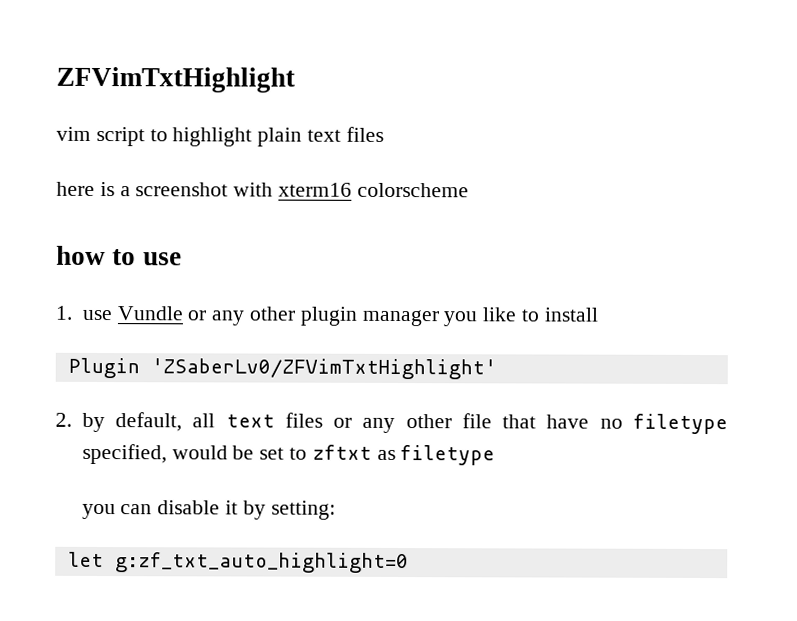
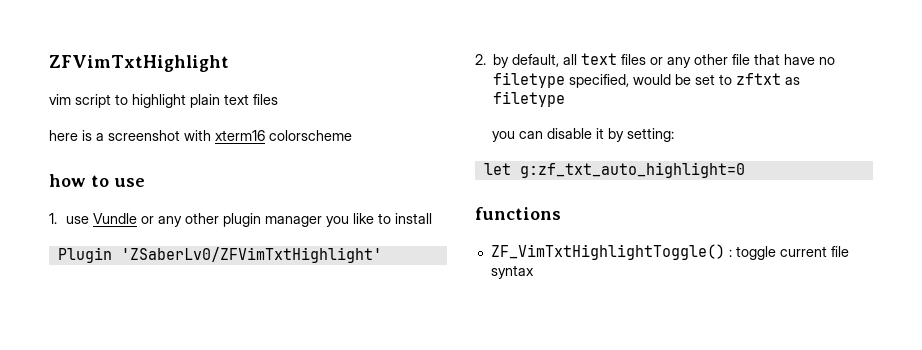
+ functions
+ ZF_VimTxtHighlightToggle() : toggle current file syntax

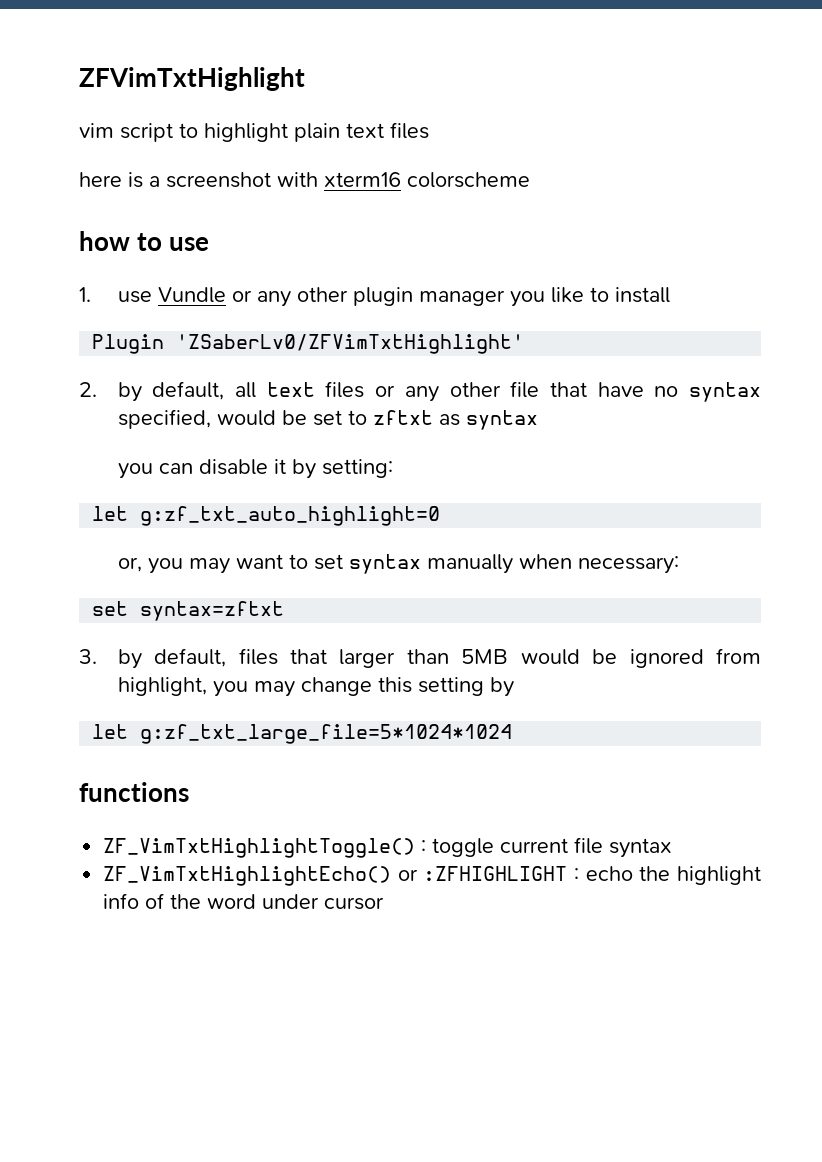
- 2. by default, all text files or any other file that have no filetype specified, would be set to zftxt as filetype
+ 2. by default, all text files or any other file that have no syntax specified, would be set to zftxt as syntax
+ or, you may want to set syntax manually when necessary:
+ set syntax=zftxt
+ 3. by default, files that larger than 5MB would be ignored from highlight, you may change this setting by
+ let g:zf_txt_large_file=5*1024*1024
+ ZF_VimTxtHighlightEcho() or :ZFHIGHLIGHT : echo the highlight info of the word under cursor

